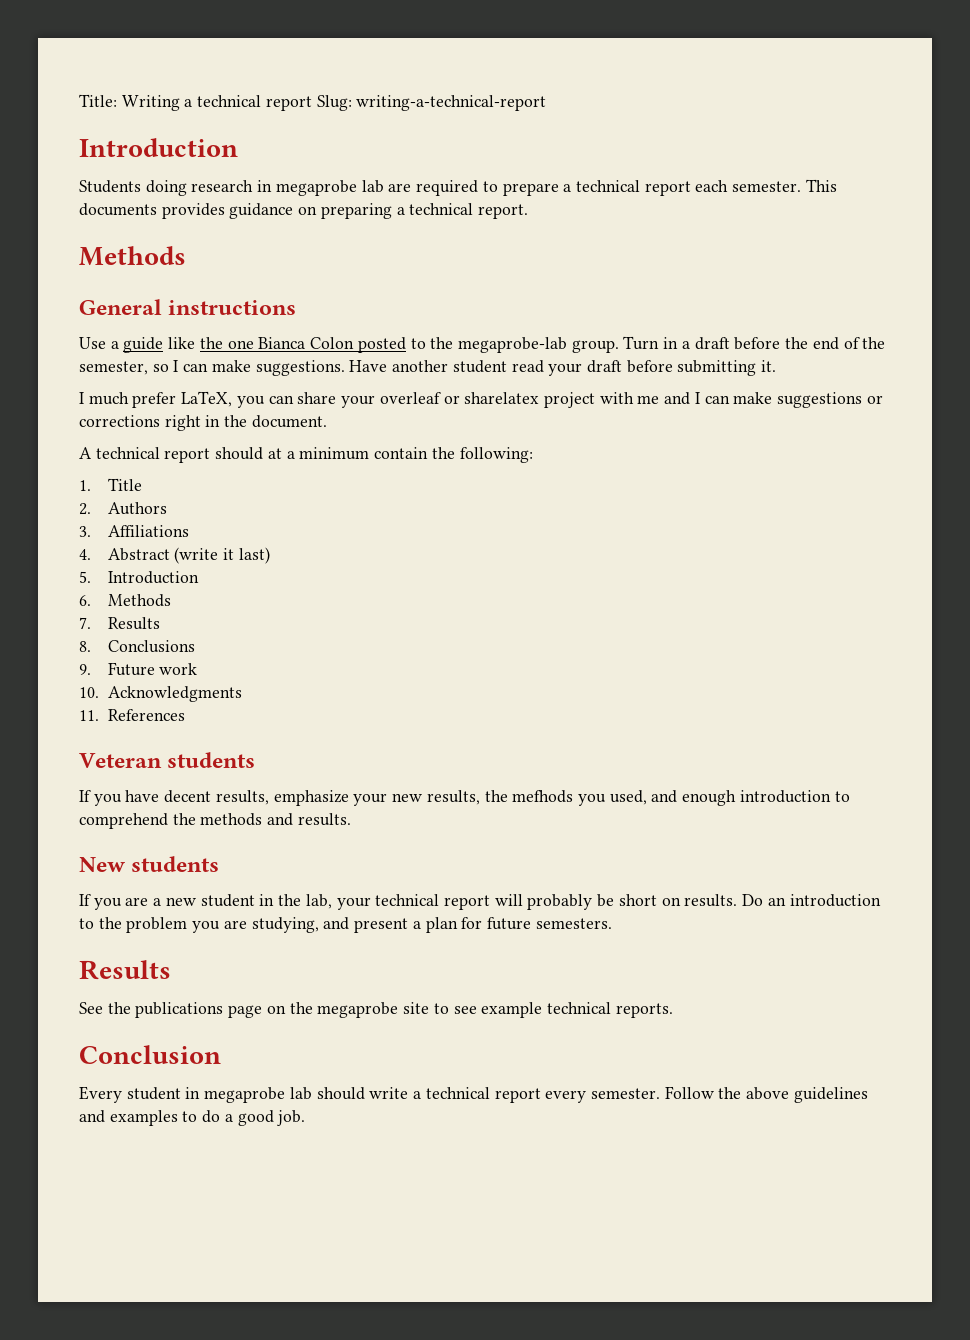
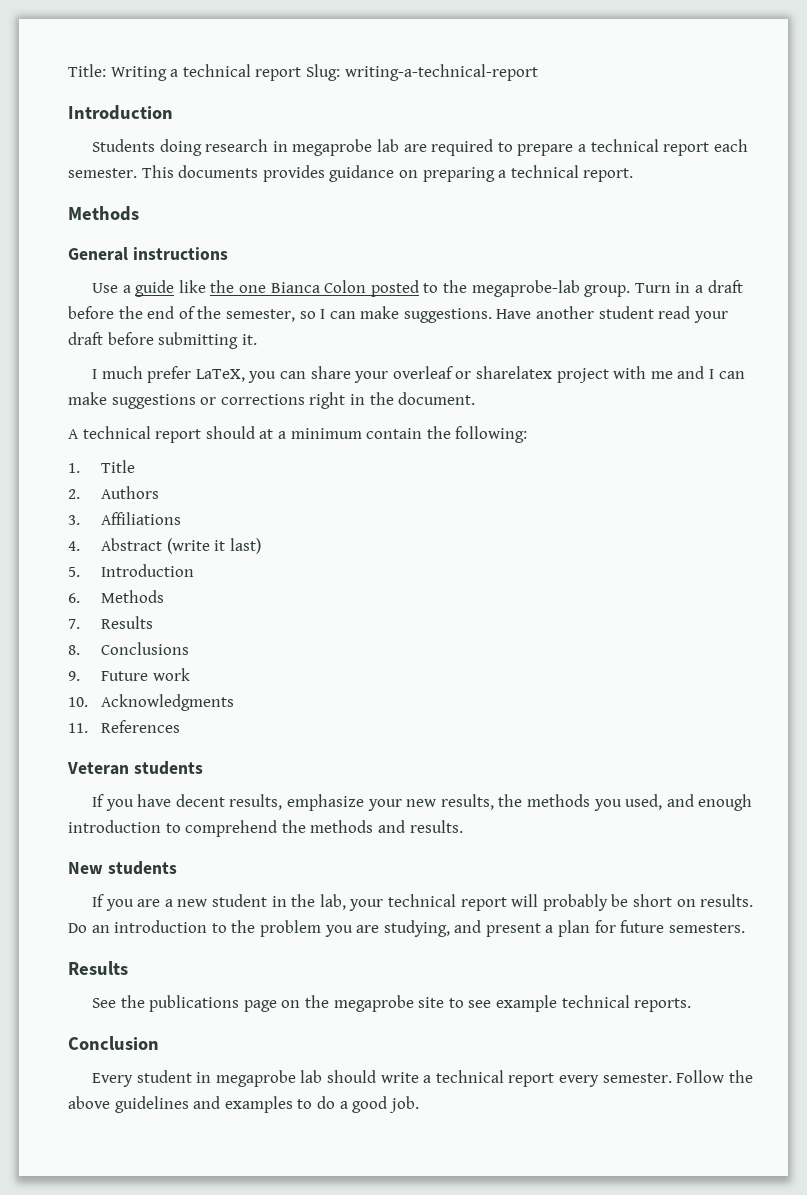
- If you have decent results, emphasize your new results, the mefhods you used, and enough introduction to comprehend the methods and results.
+ If you have decent results, emphasize your new results, the methods you used, and enough introduction to comprehend the methods and results.

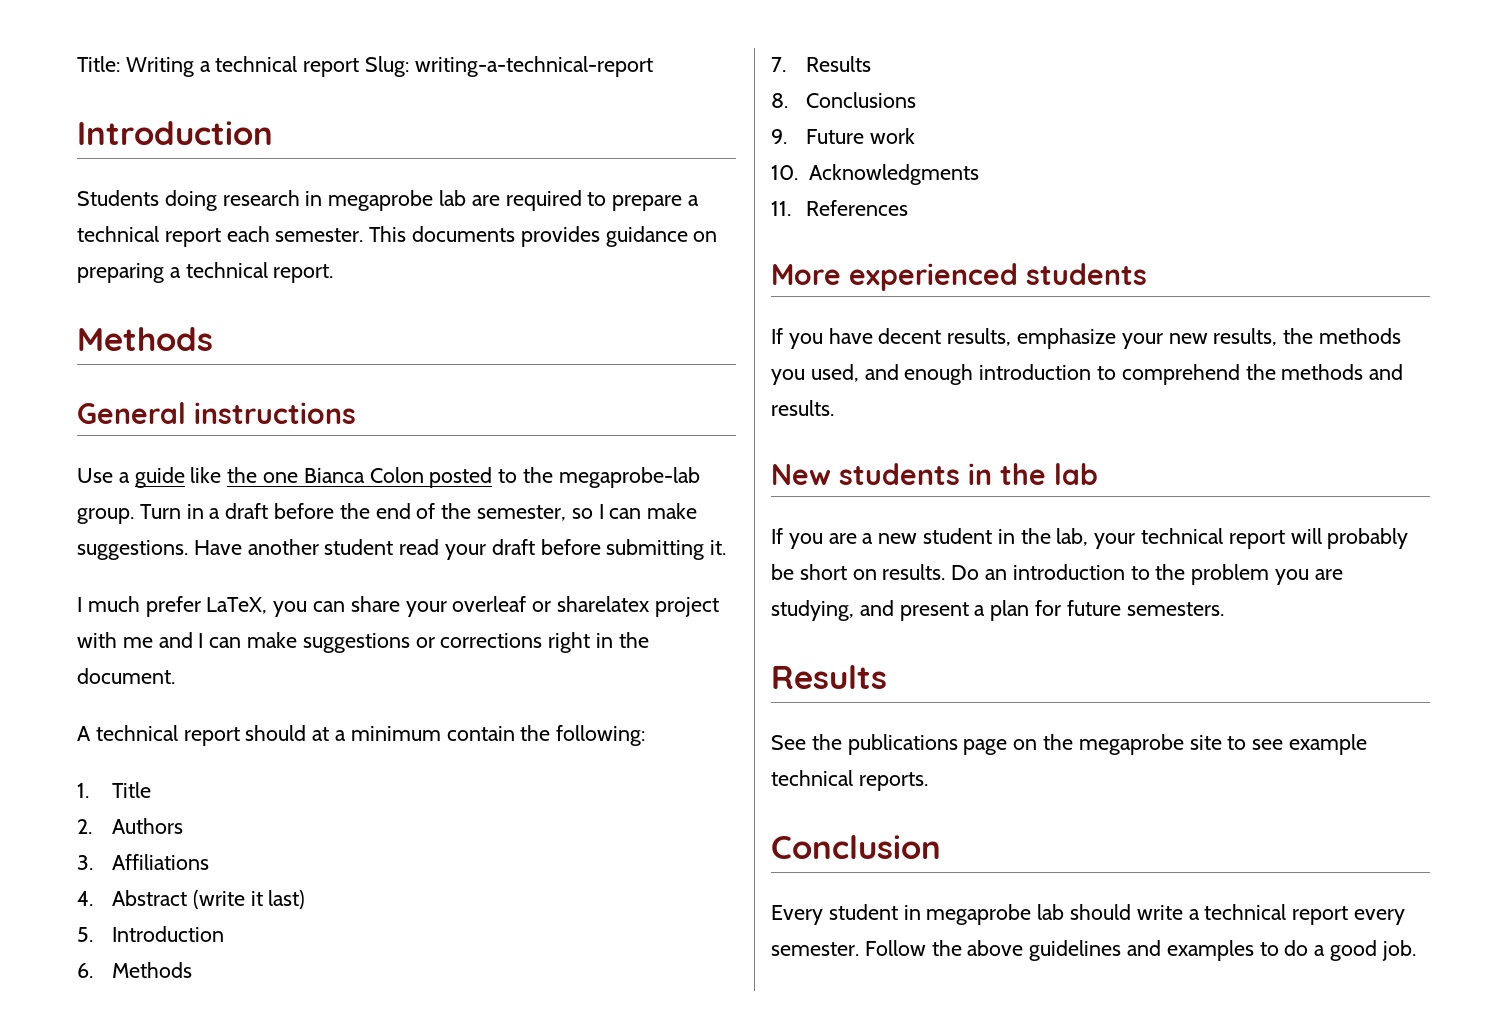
- Veteran students
+ More experienced students
- New students
+ New students in the lab

